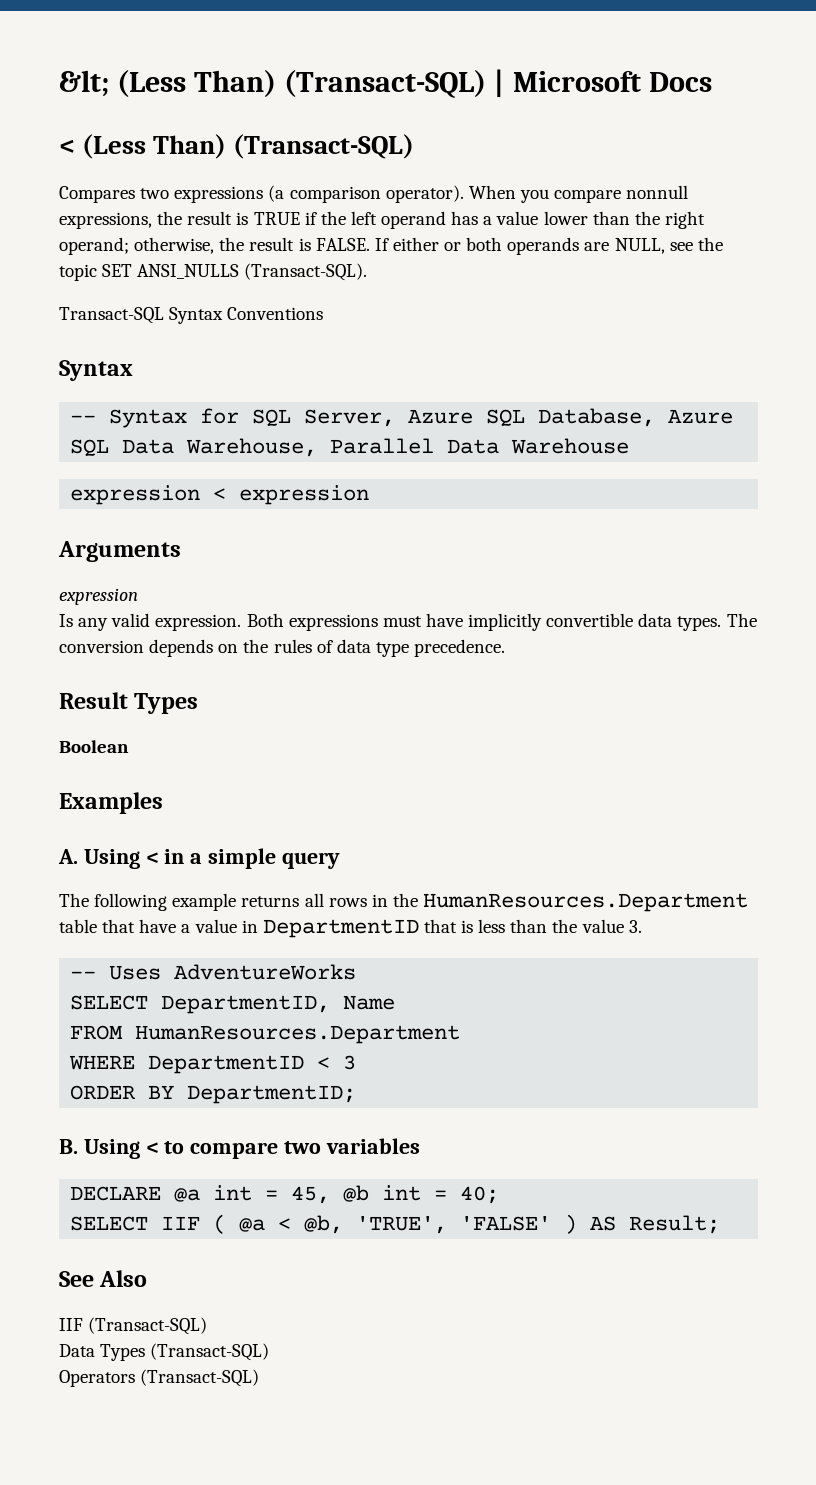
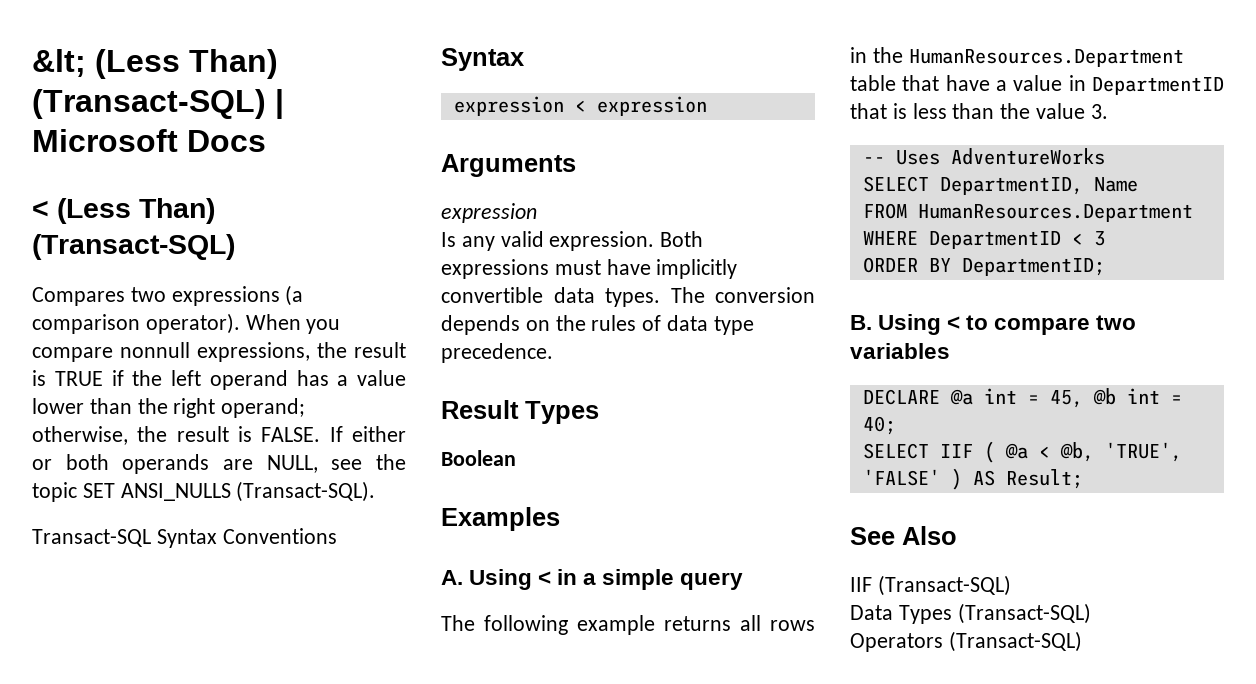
- -- Syntax for SQL Server, Azure SQL Database, Azure SQL Data Warehouse, Parallel Data Warehouse

